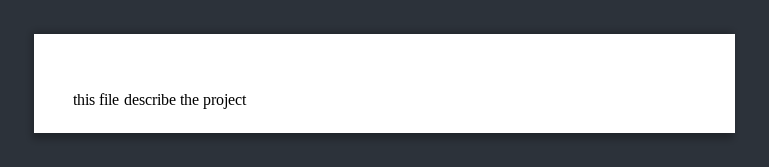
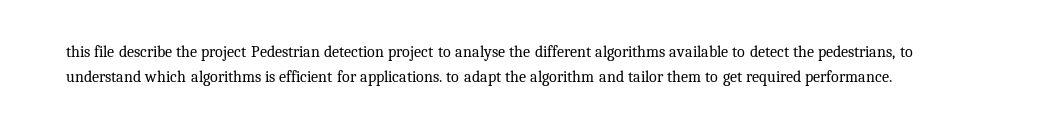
- this file describe the project
+ this file describe the project Pedestrian detection project to analyse the different algorithms available to detect the pedestrians, to understand which algorithms is efficient for applications. to adapt the algorithm and tailor them to get required performance.

